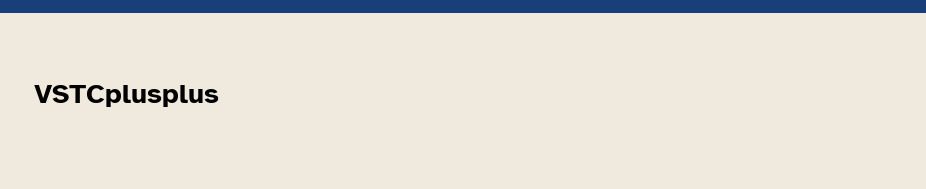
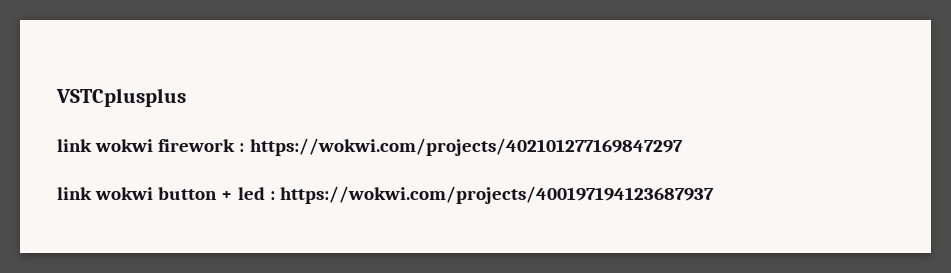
+ link wokwi firework : https://wokwi.com/projects/402101277169847297
+ link wokwi button + led : https://wokwi.com/projects/400197194123687937

